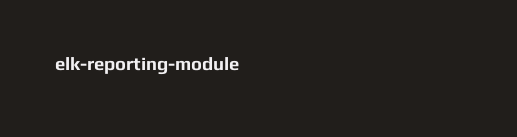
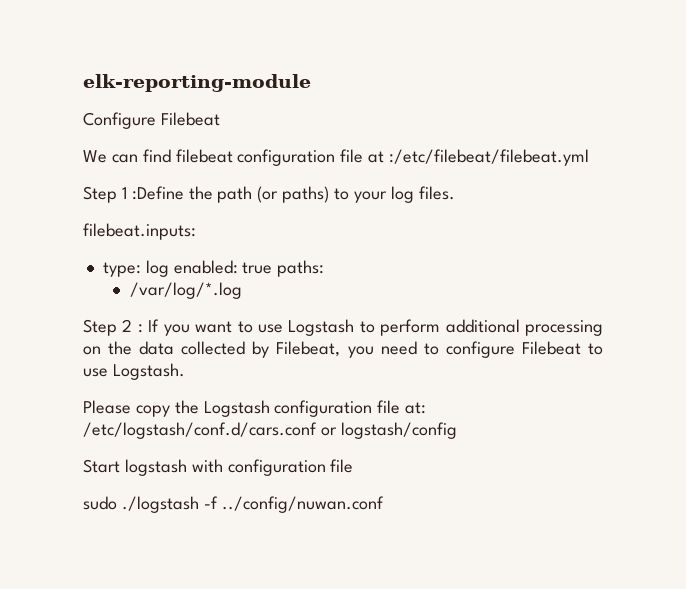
+ Configure Filebeat
+ We can find filebeat configuration file at :/etc/filebeat/filebeat.yml
+ Step 1 :Define the path (or paths) to your log files.
+ filebeat.inputs:
+ type: log enabled: true paths:
+ /var/log/*.log
+ Step 2 : If you want to use Logstash to perform additional processing on the data collected by Filebeat, you need to configure Filebeat to use Logstash.
+ Please copy the Logstash configuration file at: /etc/logstash/conf.d/cars.conf or logstash/config
+ Start logstash with configuration file
+ sudo ./logstash -f ../config/nuwan.conf

